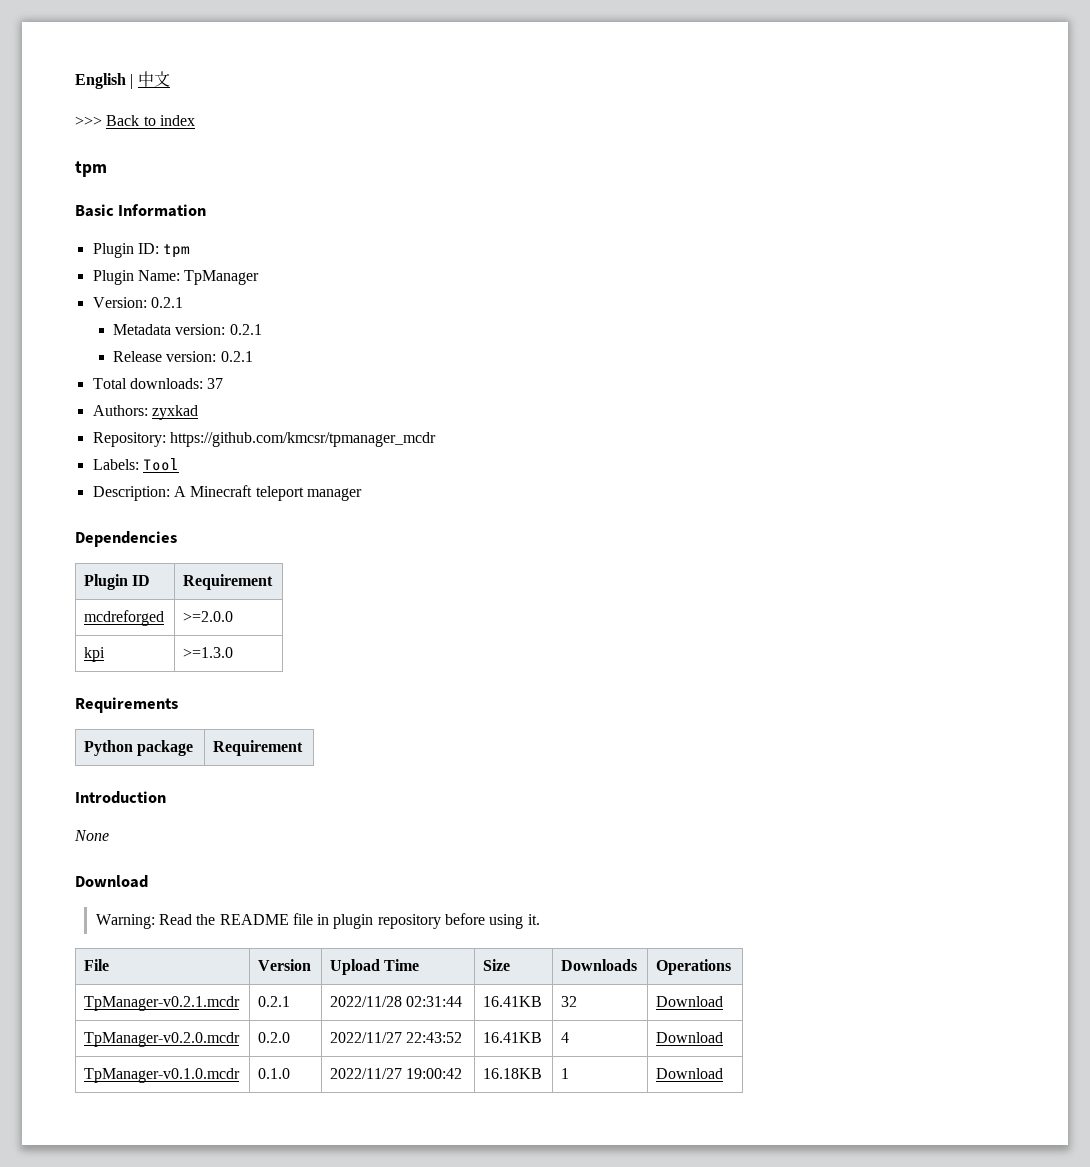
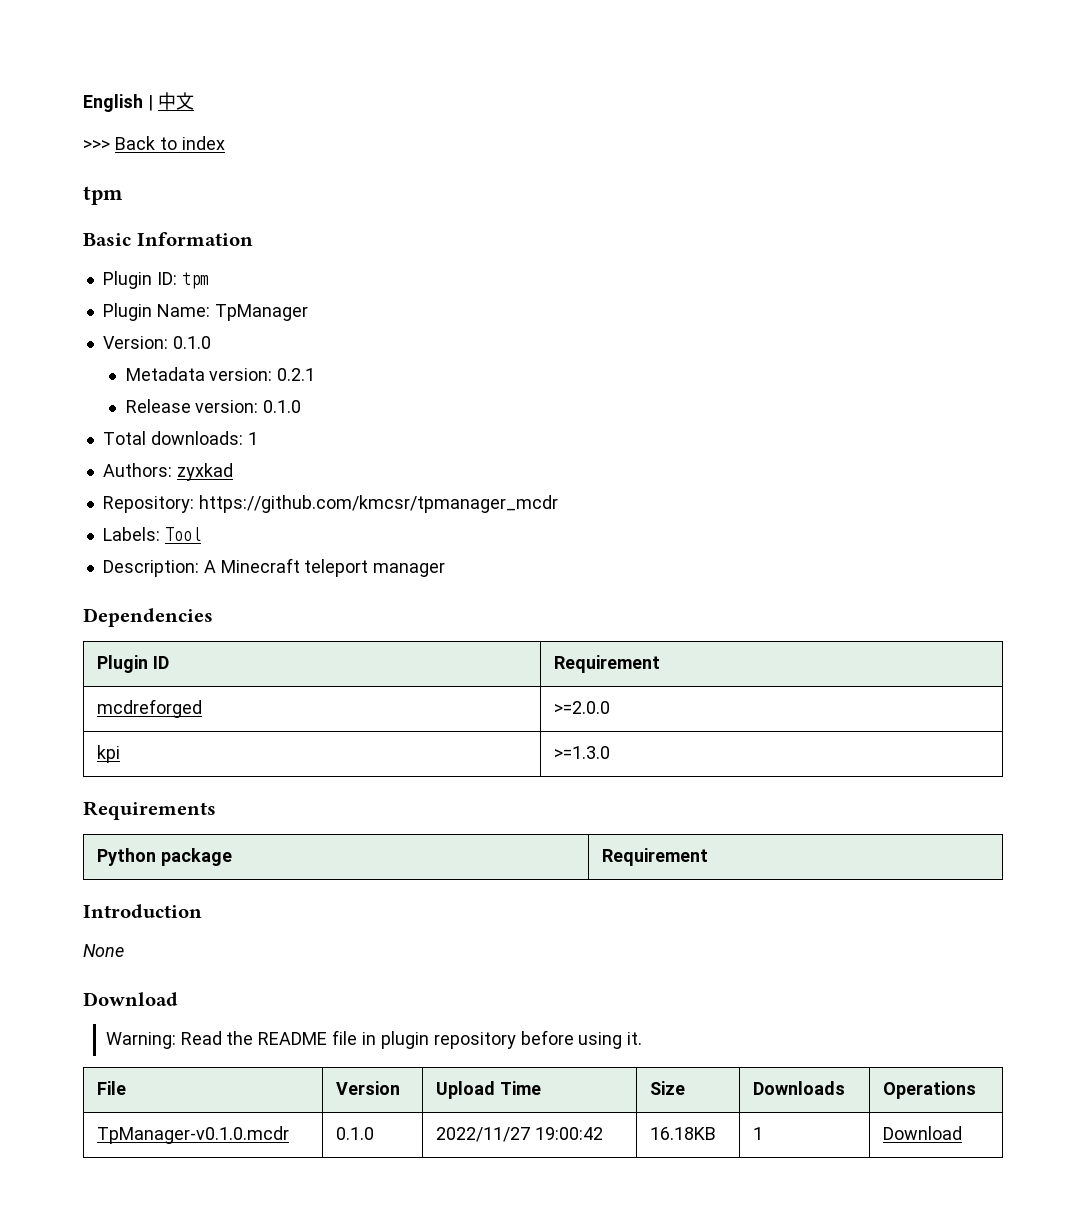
- Version: 0.2.1
+ Version: 0.1.0
- Release version: 0.2.1
+ Release version: 0.1.0
- Total downloads: 37
+ Total downloads: 1
- TpManager-v0.2.1.mcdr | 0.2.1 | 2022/11/28 02:31:44 | 16.41KB | 32 | Download
- TpManager-v0.2.0.mcdr | 0.2.0 | 2022/11/27 22:43:52 | 16.41KB | 4 | Download

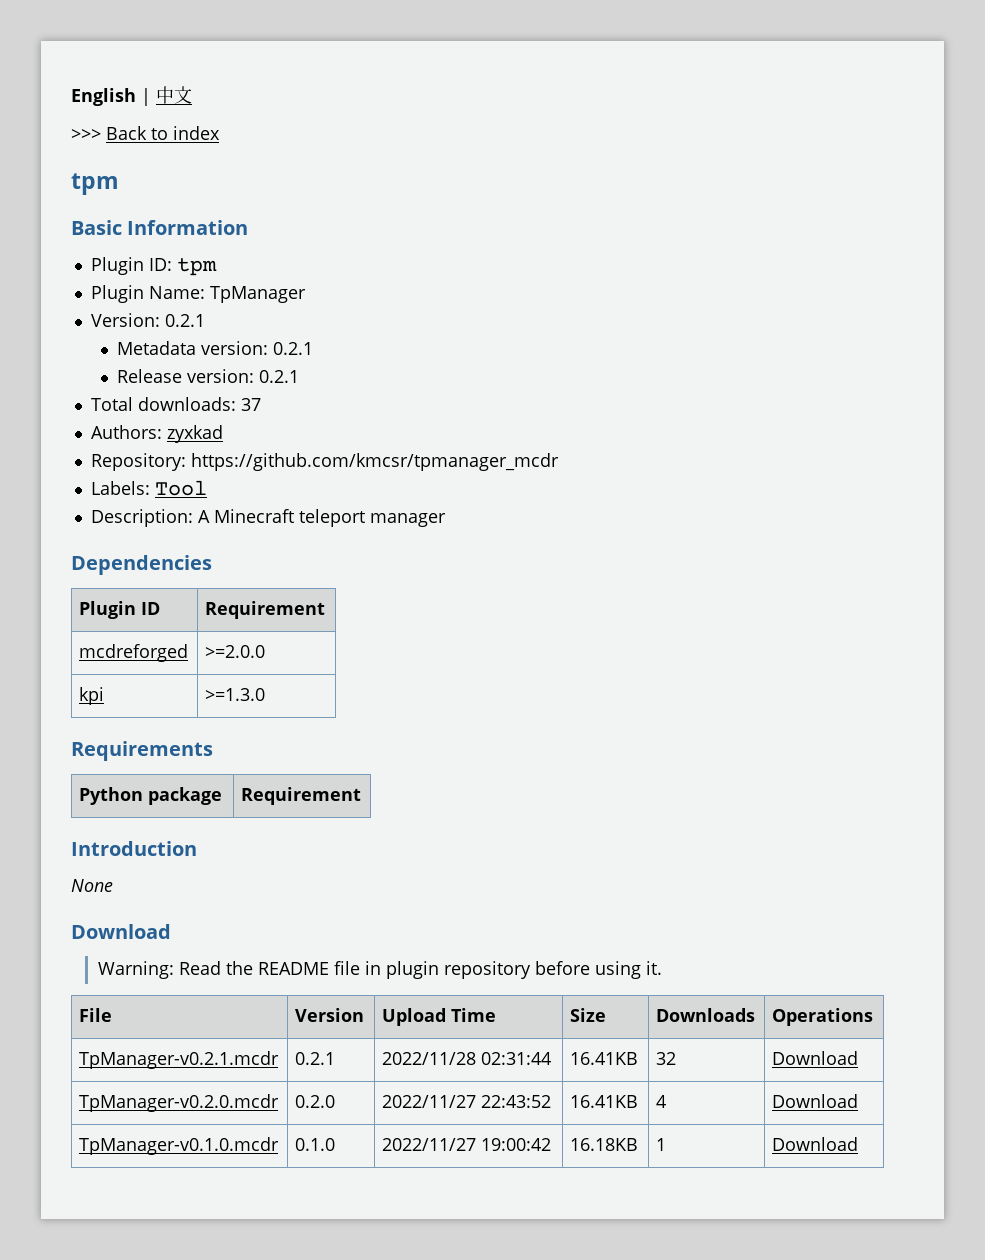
- Version: 0.1.0
+ Version: 0.2.1
- Release version: 0.1.0
+ Release version: 0.2.1
- Total downloads: 1
+ Total downloads: 37
+ TpManager-v0.2.1.mcdr | 0.2.1 | 2022/11/28 02:31:44 | 16.41KB | 32 | Download
+ TpManager-v0.2.0.mcdr | 0.2.0 | 2022/11/27 22:43:52 | 16.41KB | 4 | Download

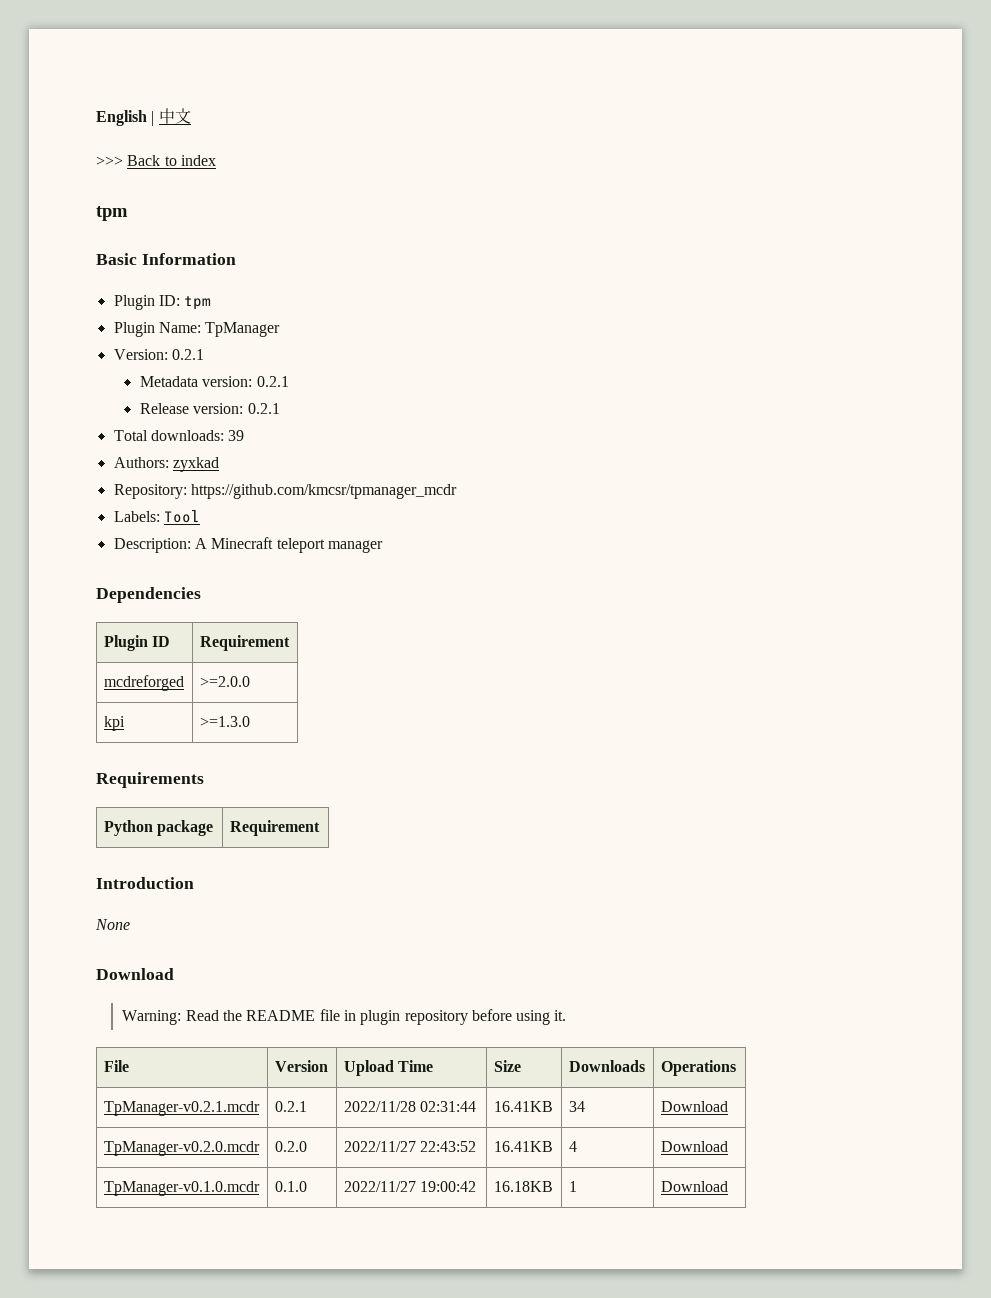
- Total downloads: 37
+ Total downloads: 39
- TpManager-v0.2.1.mcdr | 0.2.1 | 2022/11/28 02:31:44 | 16.41KB | 32 | Download
+ TpManager-v0.2.1.mcdr | 0.2.1 | 2022/11/28 02:31:44 | 16.41KB | 34 | Download

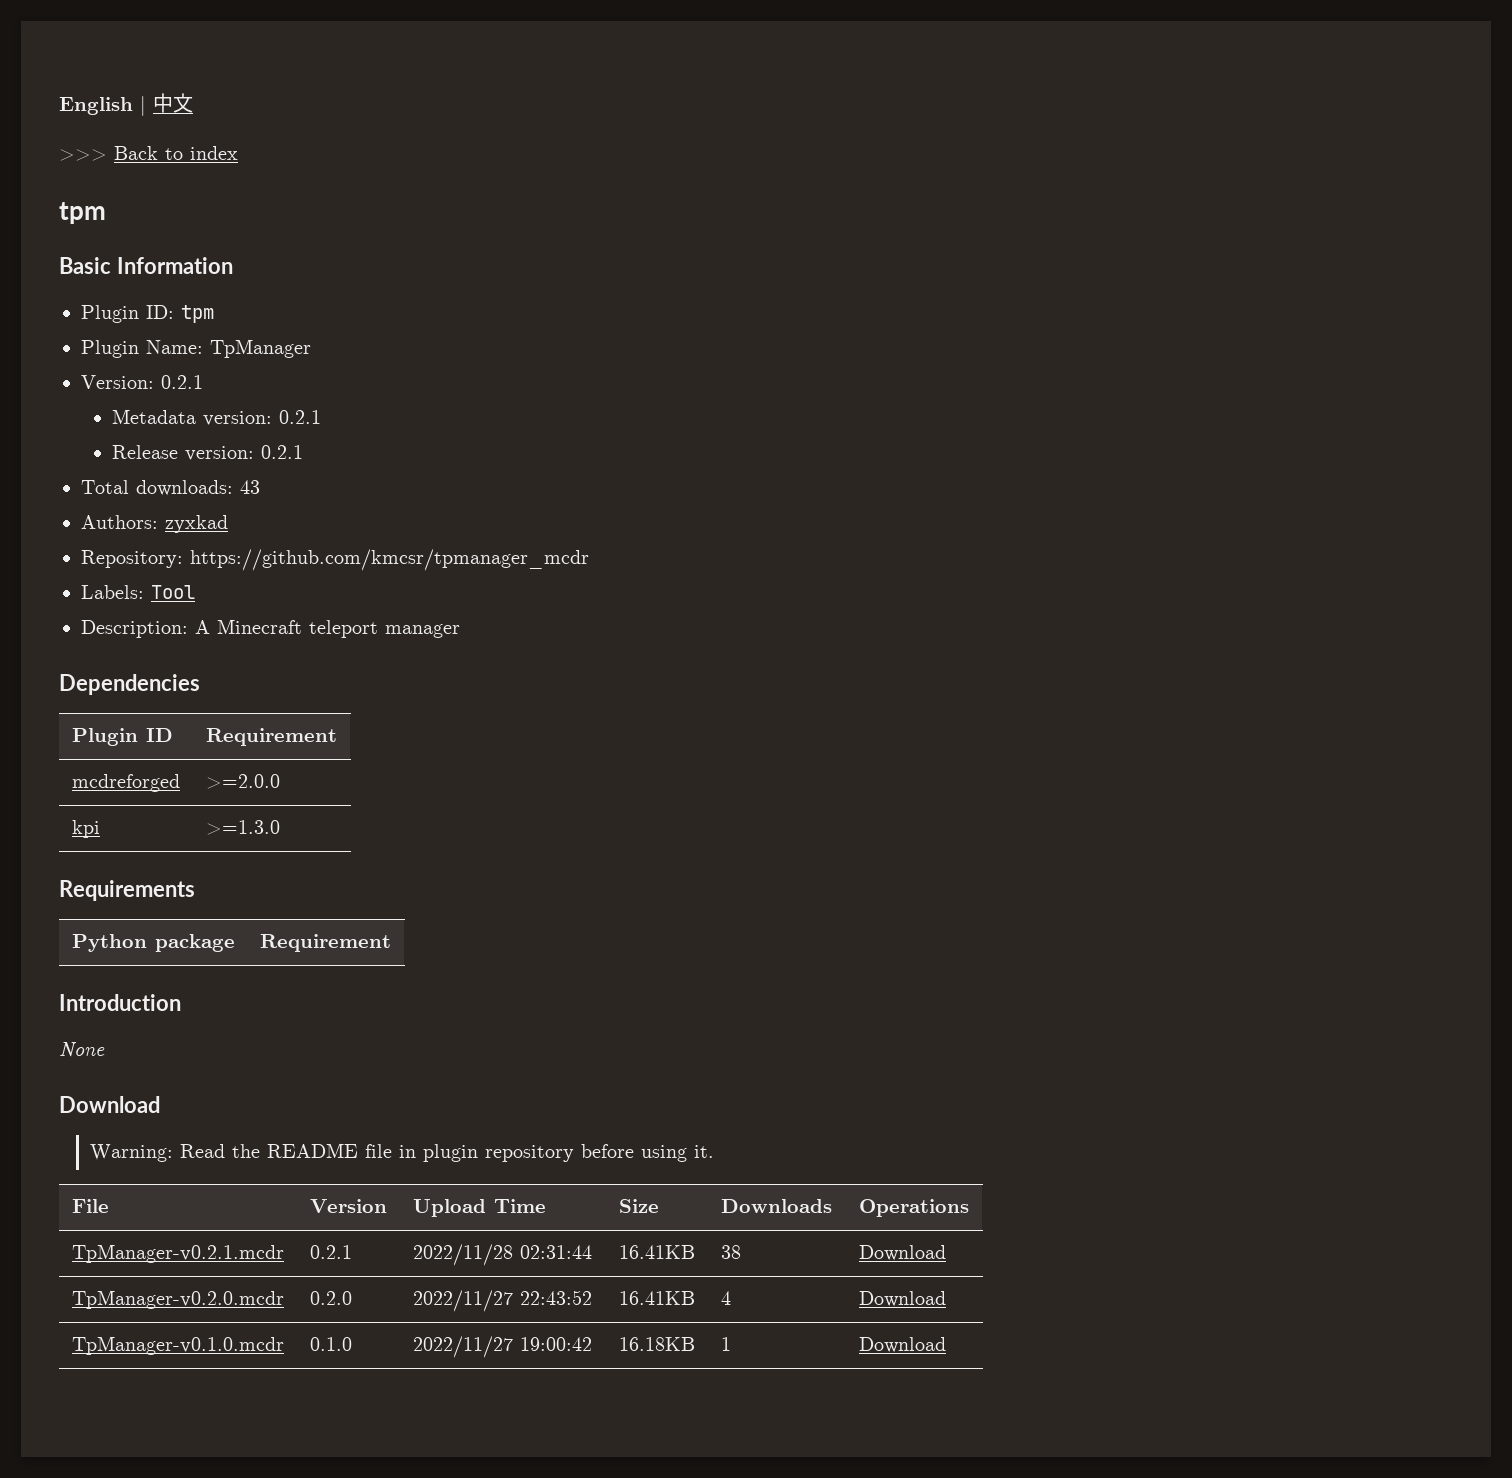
- Total downloads: 39
+ Total downloads: 43
- TpManager-v0.2.1.mcdr | 0.2.1 | 2022/11/28 02:31:44 | 16.41KB | 34 | Download
+ TpManager-v0.2.1.mcdr | 0.2.1 | 2022/11/28 02:31:44 | 16.41KB | 38 | Download

